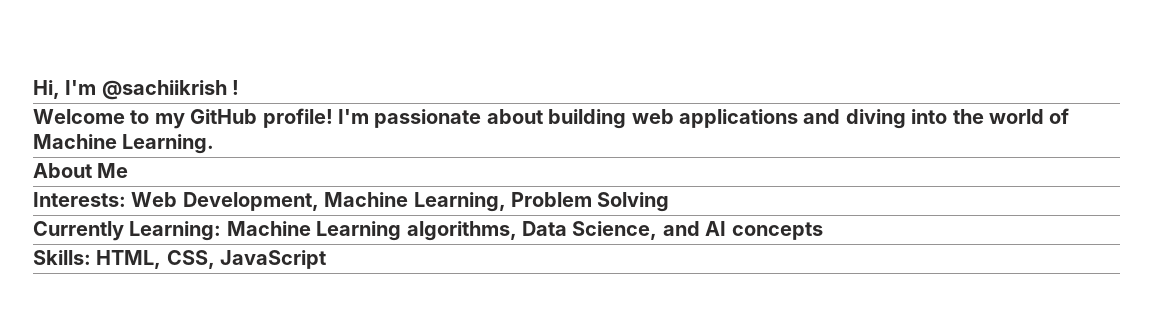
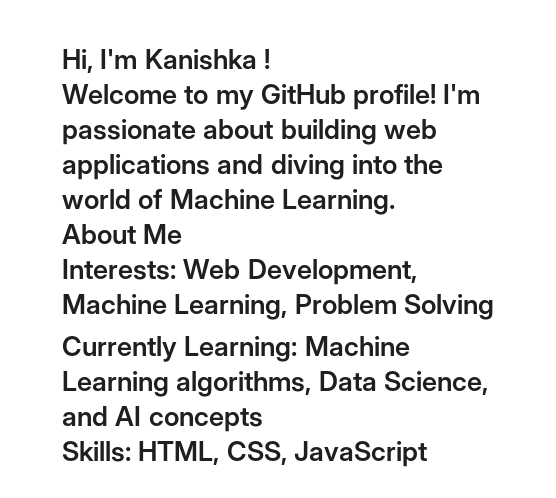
- Hi, I'm @sachiikrish !
+ Hi, I'm Kanishka !

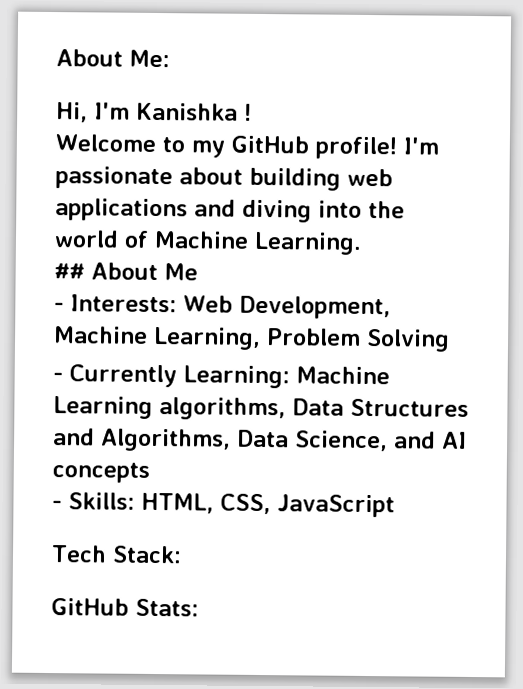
+ About Me:
- About Me
+ ## About Me
- Interests: Web Development, Machine Learning, Problem Solving
+ - Interests: Web Development, Machine Learning, Problem Solving
- Currently Learning: Machine Learning algorithms, Data Science, and AI concepts
+ - Currently Learning: Machine Learning algorithms, Data Structures and Algorithms, Data Science, and AI concepts
- Skills: HTML, CSS, JavaScript
+ - Skills: HTML, CSS, JavaScript
+ Tech Stack:
+ GitHub Stats:

